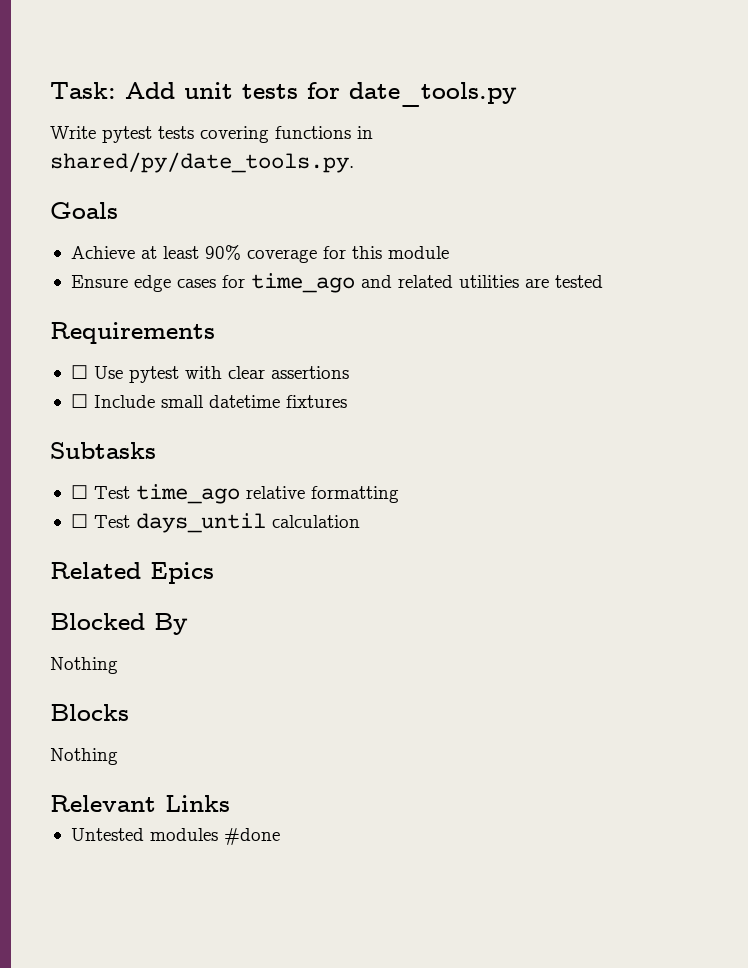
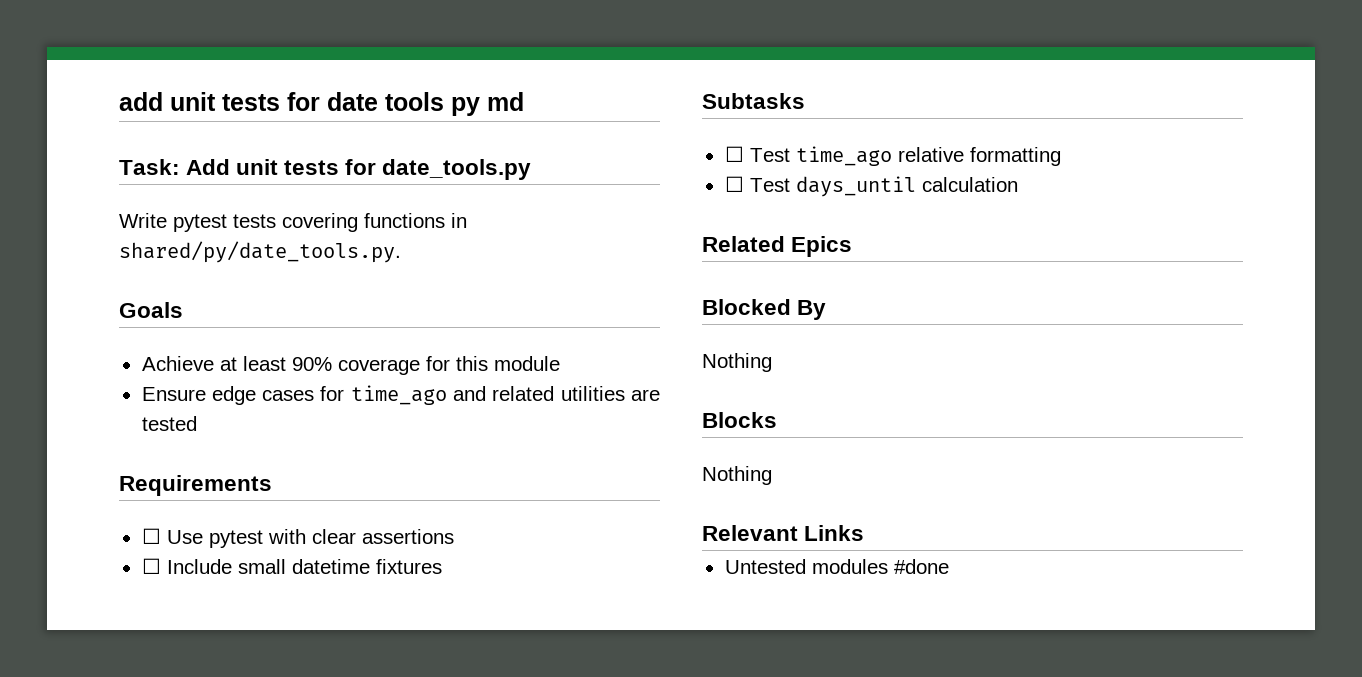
+ add unit tests for date tools py md

